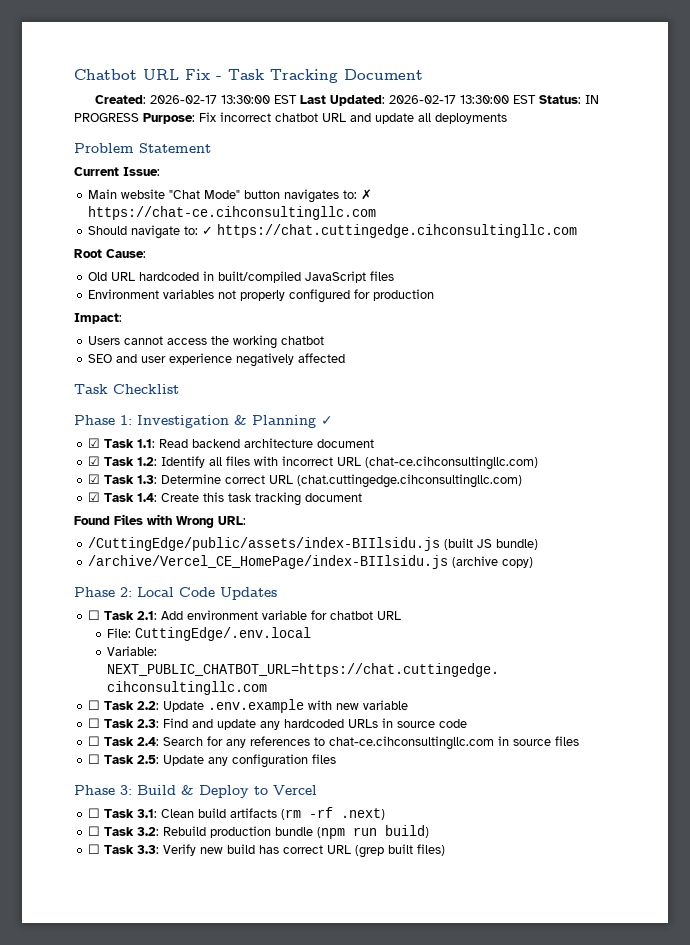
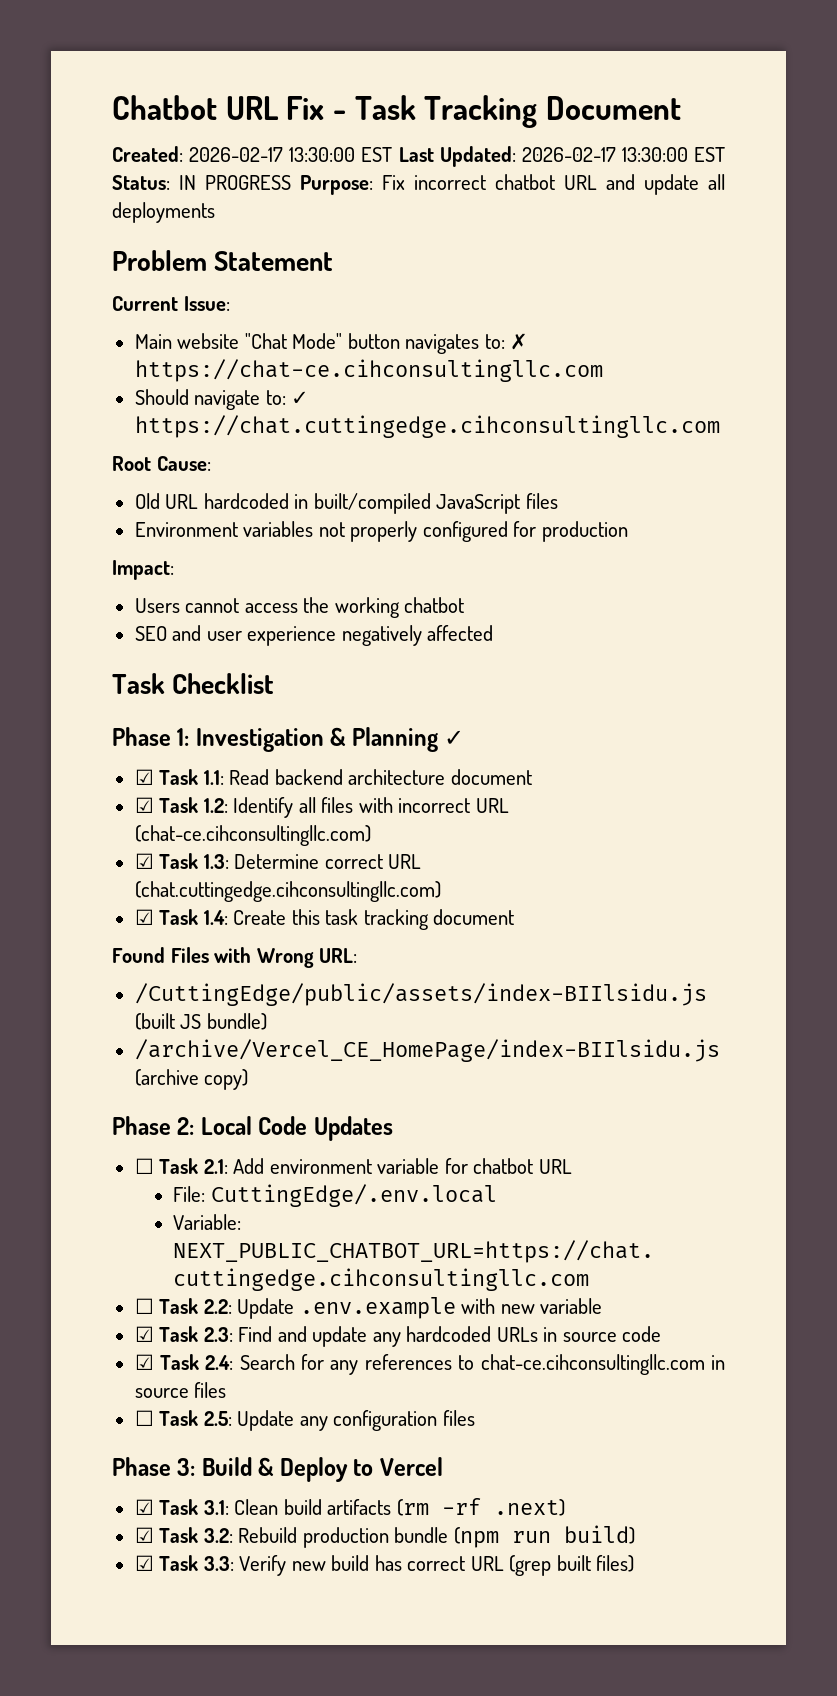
- ☐ Task 2.3: Find and update any hardcoded URLs in source code
+ ☑ Task 2.3: Find and update any hardcoded URLs in source code
- ☐ Task 2.4: Search for any references to chat-ce.cihconsultingllc.com in source files
+ ☑ Task 2.4: Search for any references to chat-ce.cihconsultingllc.com in source files
- ☐ Task 3.1: Clean build artifacts (rm -rf .next)
+ ☑ Task 3.1: Clean build artifacts (rm -rf .next)
- ☐ Task 3.2: Rebuild production bundle (npm run build)
+ ☑ Task 3.2: Rebuild production bundle (npm run build)
- ☐ Task 3.3: Verify new build has correct URL (grep built files)
+ ☑ Task 3.3: Verify new build has correct URL (grep built files)

